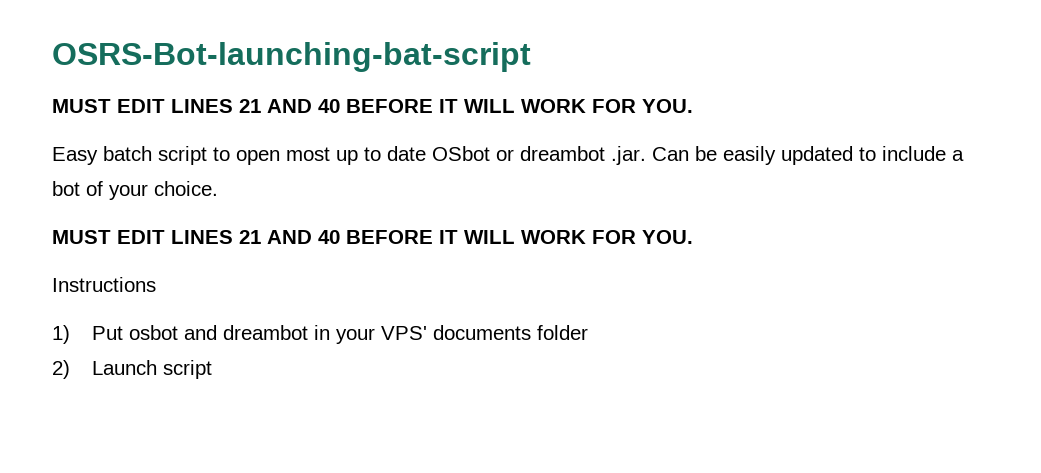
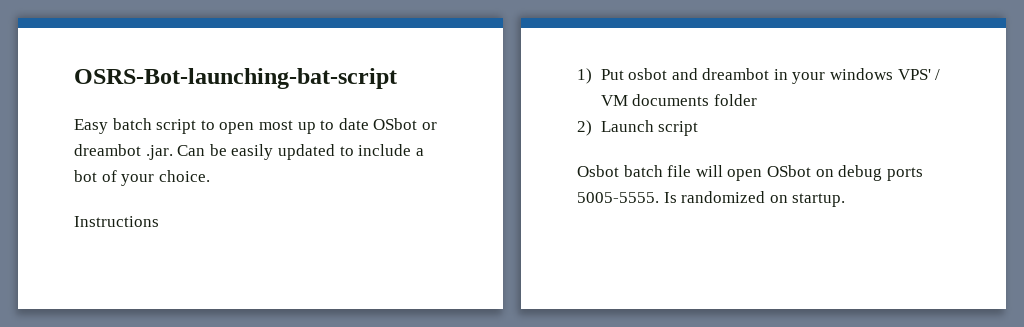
  OSRS-Bot-launching-bat-script
- MUST EDIT LINES 21 AND 40 BEFORE IT WILL WORK FOR YOU.
  Easy batch script to open most up to date OSbot or dreambot .jar. Can be easily updated to include a bot of your choice.
- MUST EDIT LINES 21 AND 40 BEFORE IT WILL WORK FOR YOU.
- 1) Put osbot and dreambot in your VPS' documents folder
+ 1) Put osbot and dreambot in your windows VPS' / VM documents folder
+ Osbot batch file will open OSbot on debug ports 5005-5555. Is randomized on startup.

